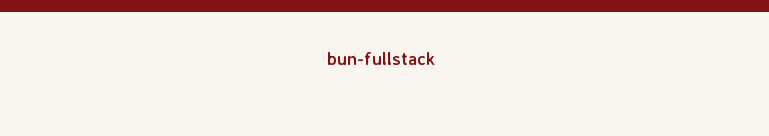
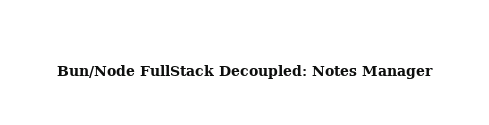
- bun-fullstack
+ Bun/Node FullStack Decoupled: Notes Manager

